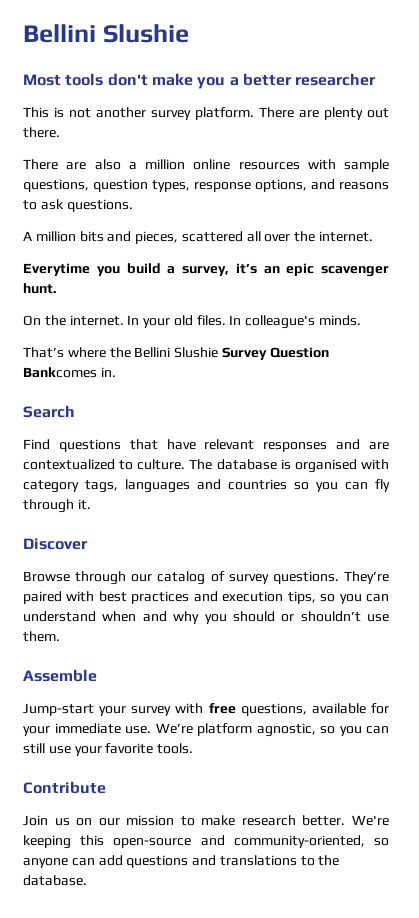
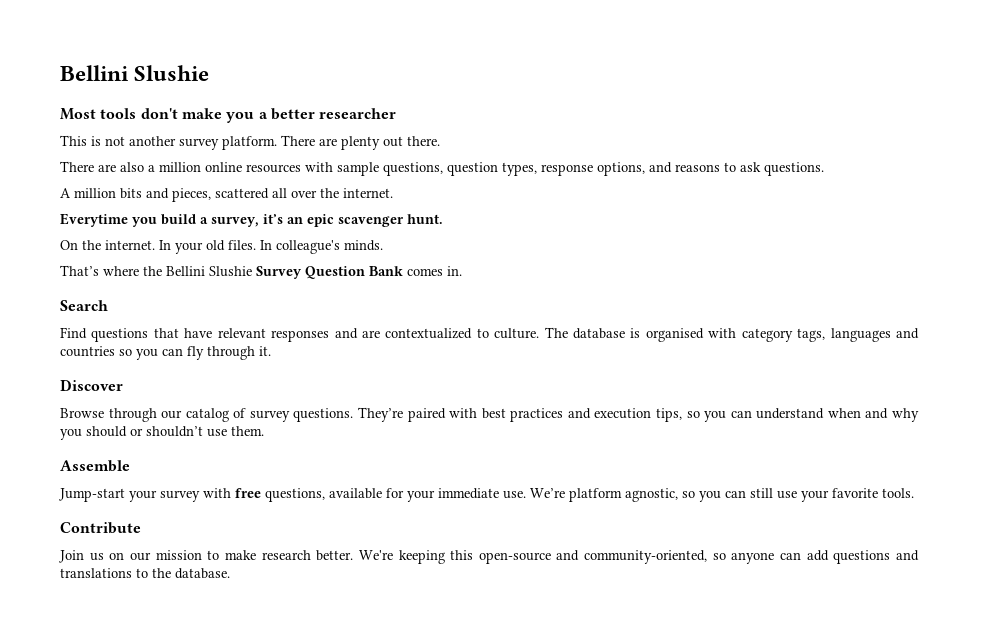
- That’s where the Bellini Slushie Survey Question Bankcomes in.
+ That’s where the Bellini Slushie Survey Question Bank comes in.

